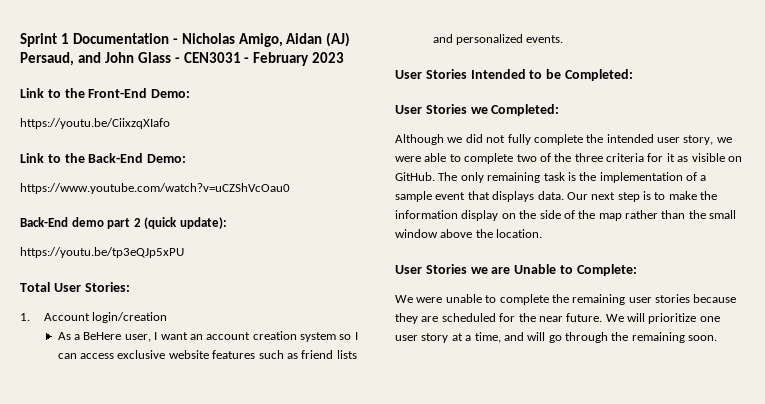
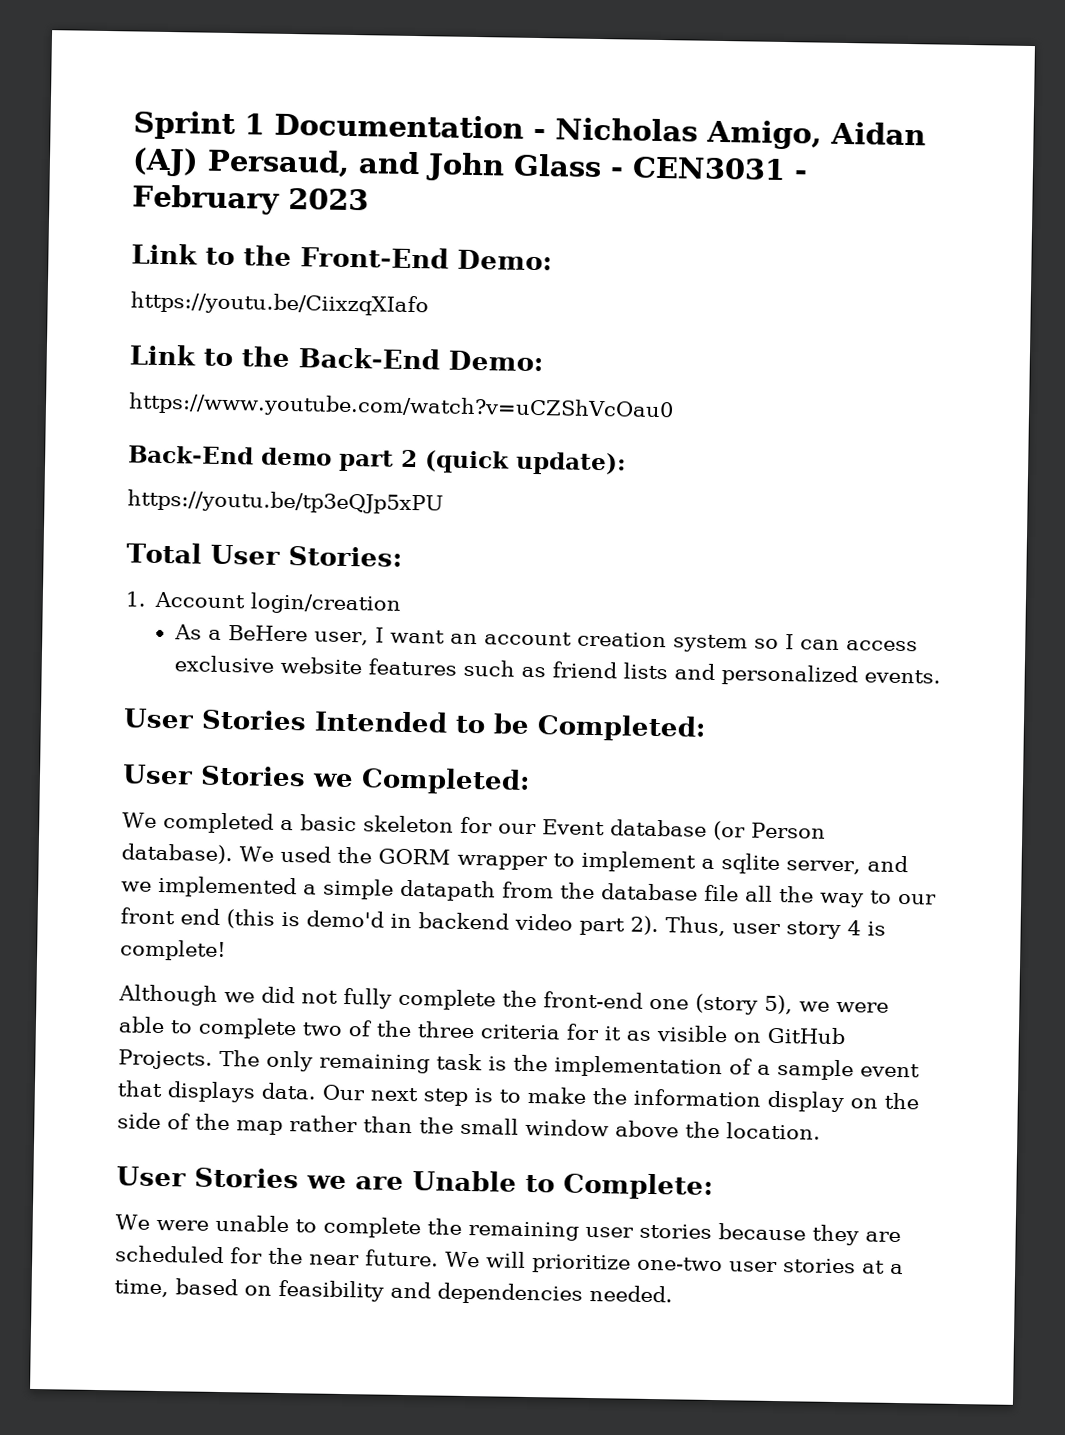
+ We completed a basic skeleton for our Event database (or Person database). We used the GORM wrapper to implement a sqlite server, and we implemented a simple datapath from the database file all the way to our front end (this is demo'd in backend video part 2). Thus, user story 4 is complete!
- Although we did not fully complete the intended user story, we were able to complete two of the three criteria for it as visible on GitHub.
+ Although we did not fully complete the front-end one (story 5), we were able to complete two of the three criteria for it as visible on GitHub Projects.
- We will prioritize one user story at a time, and will go through the remaining soon.
+ We will prioritize one-two user stories at a time, based on feasibility and dependencies needed.

